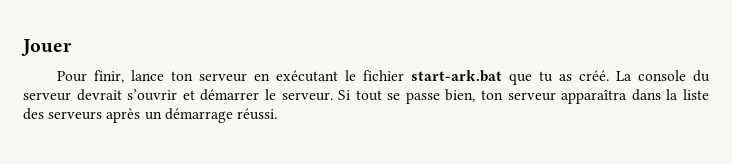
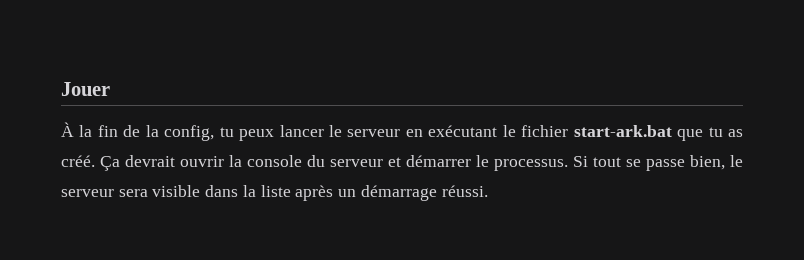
- Pour finir, lance ton serveur en exécutant le fichier start-ark.bat que tu as créé.
+ À la fin de la config, tu peux lancer le serveur en exécutant le fichier start-ark.bat que tu as créé.
- La console du serveur devrait s’ouvrir et démarrer le serveur.
+ Ça devrait ouvrir la console du serveur et démarrer le processus.
- Si tout se passe bien, ton serveur apparaîtra dans la liste des serveurs après un démarrage réussi.
+ Si tout se passe bien, le serveur sera visible dans la liste après un démarrage réussi.

